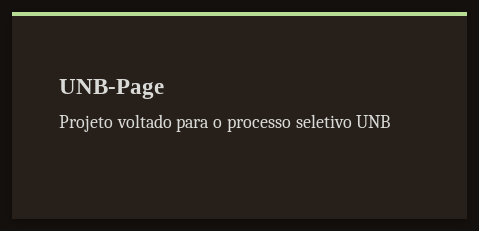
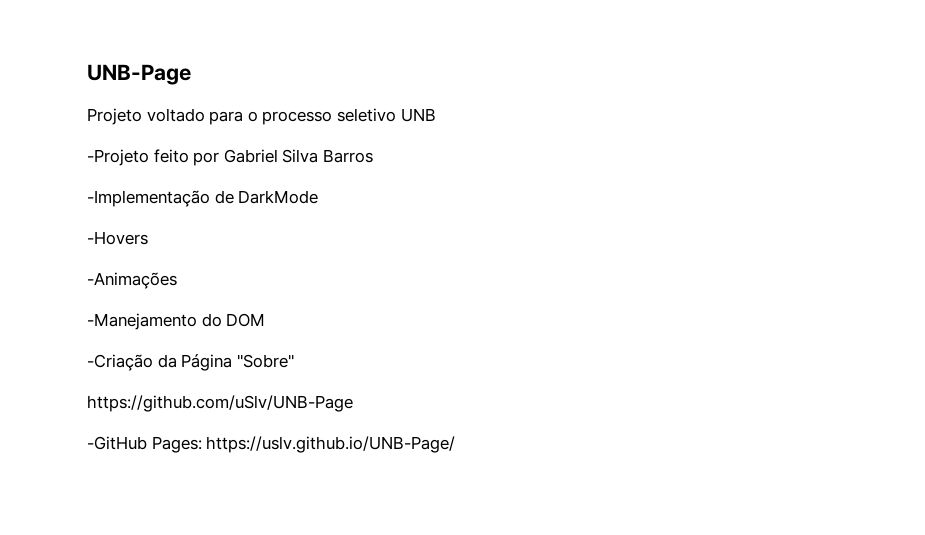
+ -Projeto feito por Gabriel Silva Barros
+ -Implementação de DarkMode
+ -Hovers
+ -Animações
+ -Manejamento do DOM
+ -Criação da Página "Sobre"
+ https://github.com/uSlv/UNB-Page
+ -GitHub Pages: https://uslv.github.io/UNB-Page/

